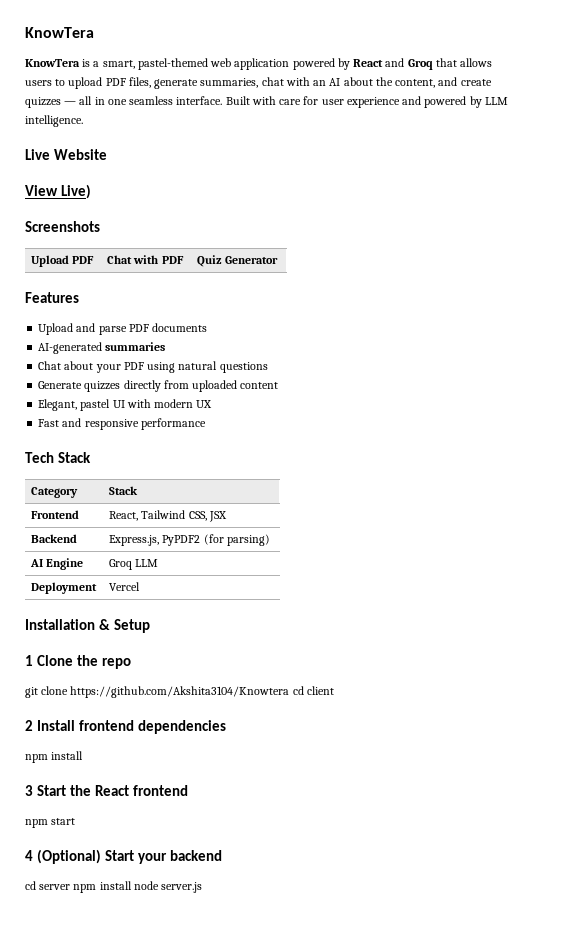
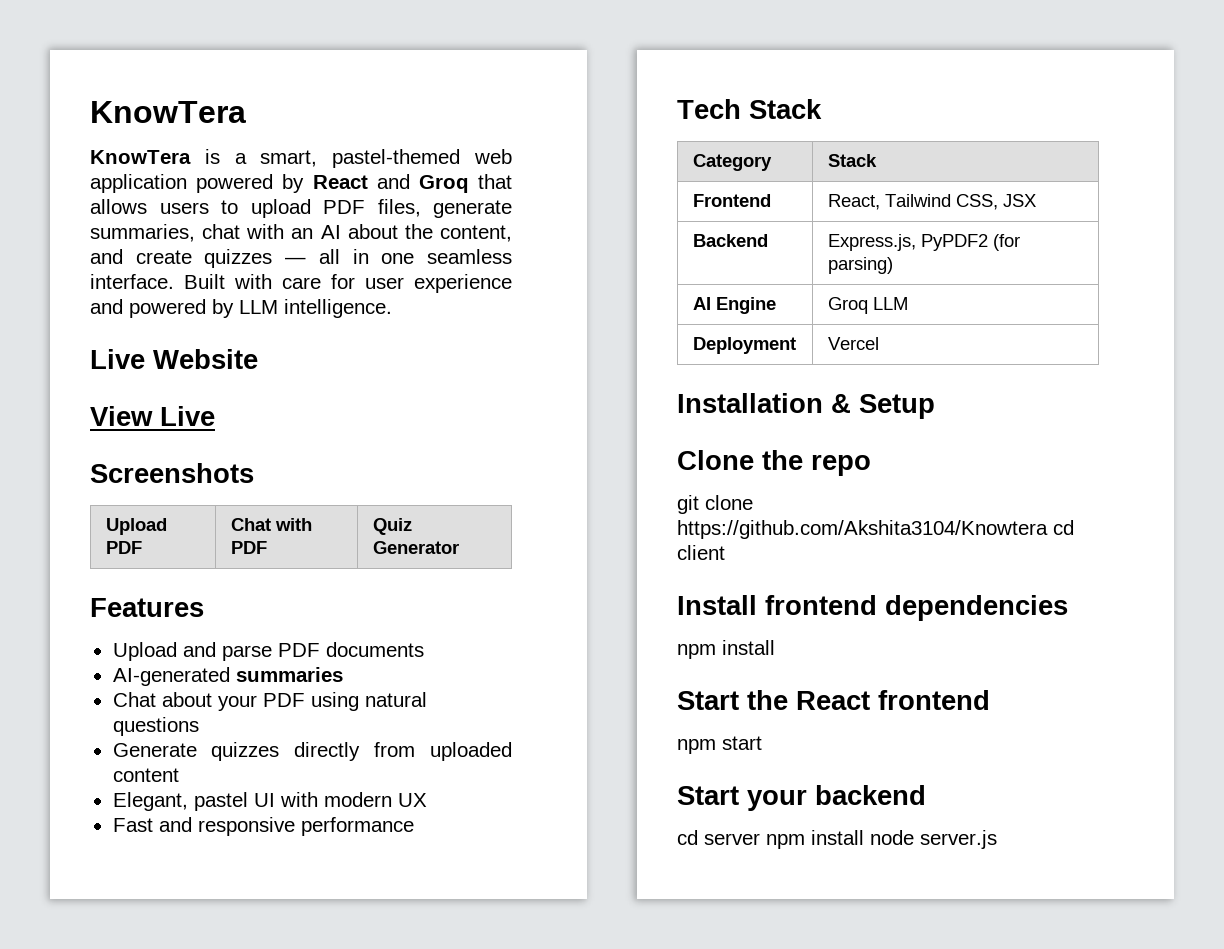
- View Live)
+ View Live
- 1 Clone the repo
+ Clone the repo
- 2 Install frontend dependencies
+ Install frontend dependencies
- 3 Start the React frontend
+ Start the React frontend
- 4 (Optional) Start your backend
+ Start your backend

